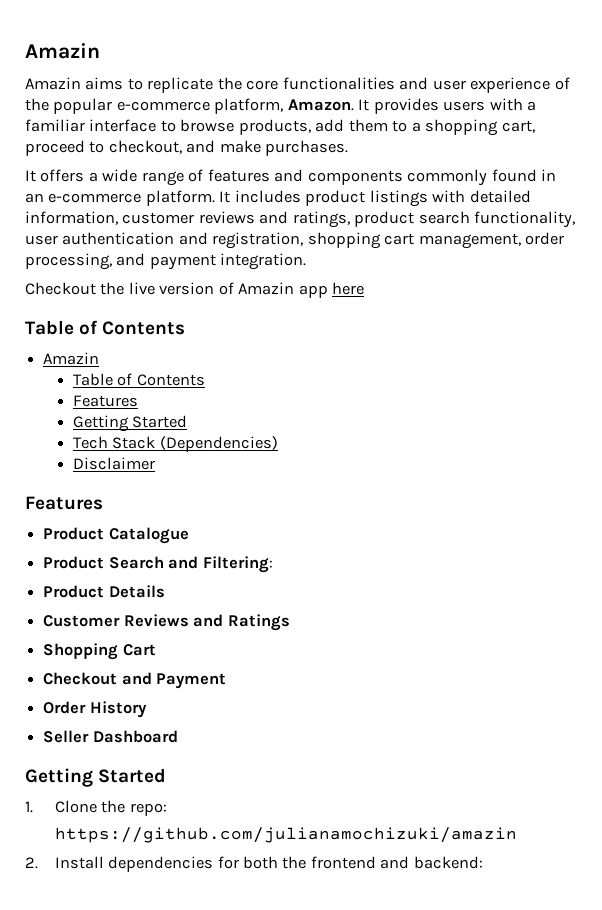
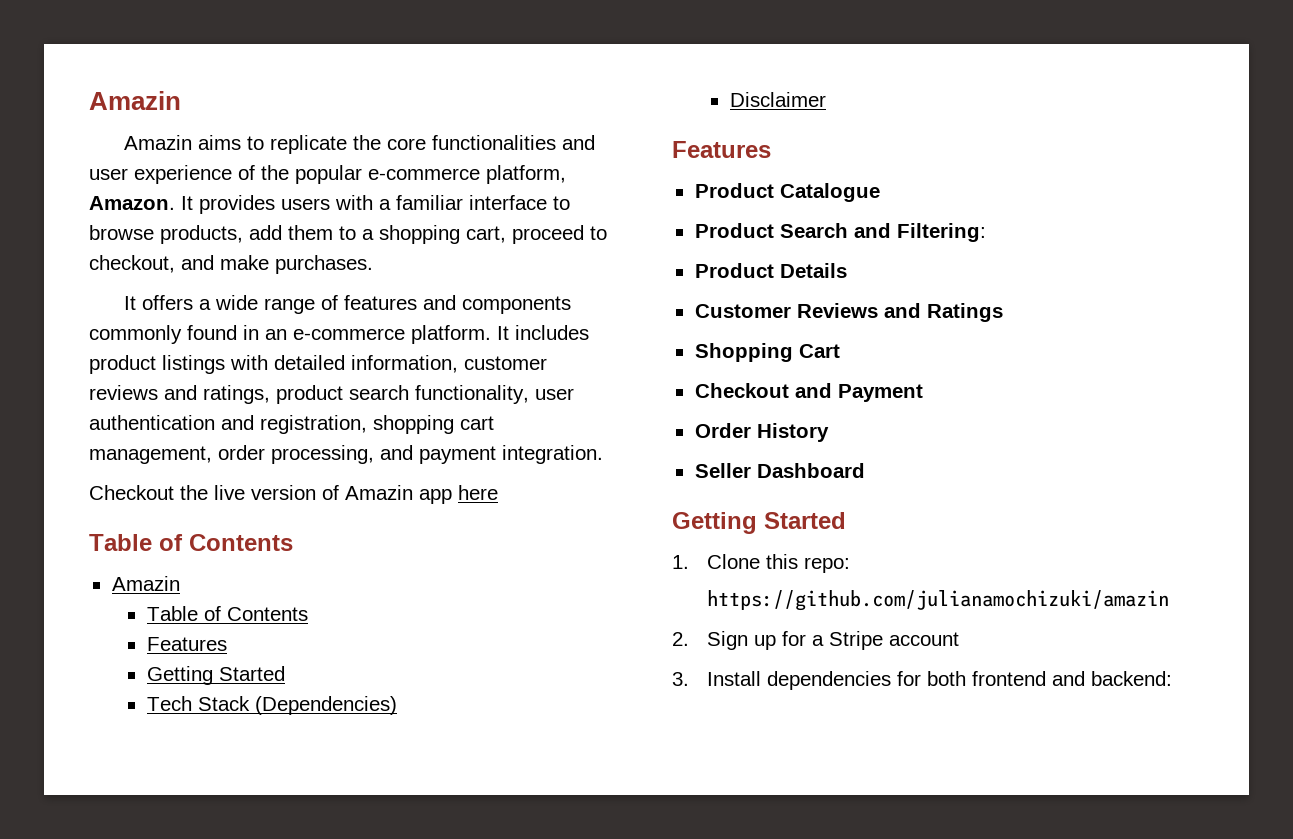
- 1. Clone the repo:
+ 1. Clone this repo:
- 2. Install dependencies for both the frontend and backend:
+ 2. Sign up for a Stripe account
+ 3. Install dependencies for both frontend and backend:

